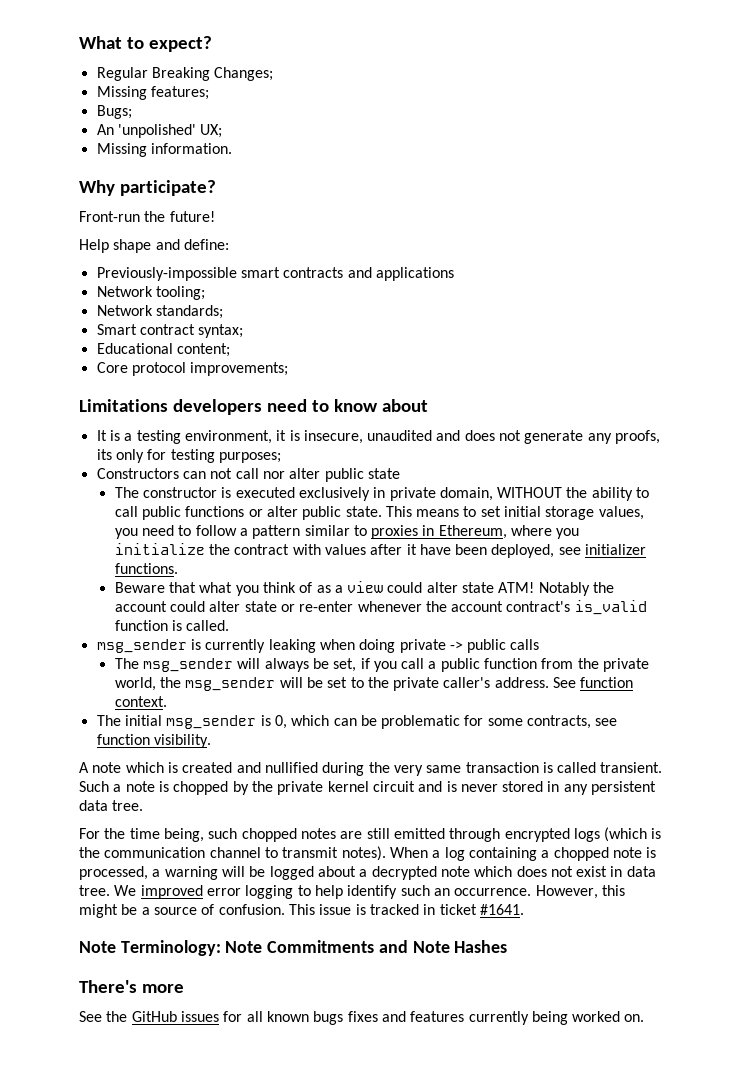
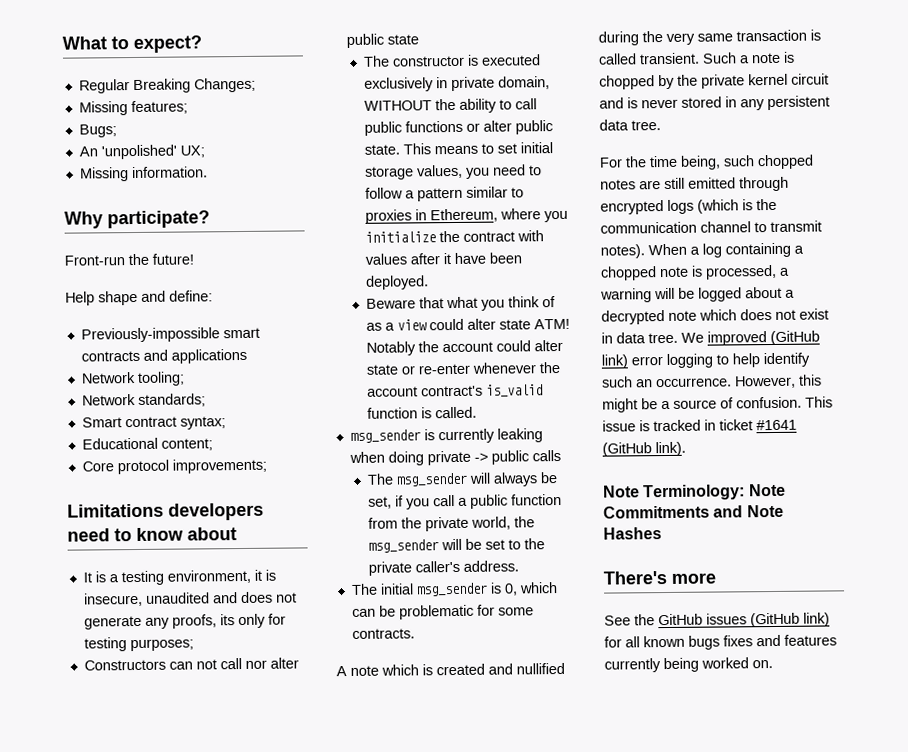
- This means to set initial storage values, you need to follow a pattern similar to proxies in Ethereum, where you initialize the contract with values after it have been deployed, see initializer functions.
+ This means to set initial storage values, you need to follow a pattern similar to proxies in Ethereum, where you initialize the contract with values after it have been deployed.
- See function context.
- The initial msg_sender is 0, which can be problematic for some contracts, see function visibility.
+ The initial msg_sender is 0, which can be problematic for some contracts.
- We improved error logging to help identify such an occurrence.
+ We improved (GitHub link) error logging to help identify such an occurrence.
- This issue is tracked in ticket #1641.
+ This issue is tracked in ticket #1641 (GitHub link).
- See the GitHub issues for all known bugs fixes and features currently being worked on.
+ See the GitHub issues (GitHub link) for all known bugs fixes and features currently being worked on.

